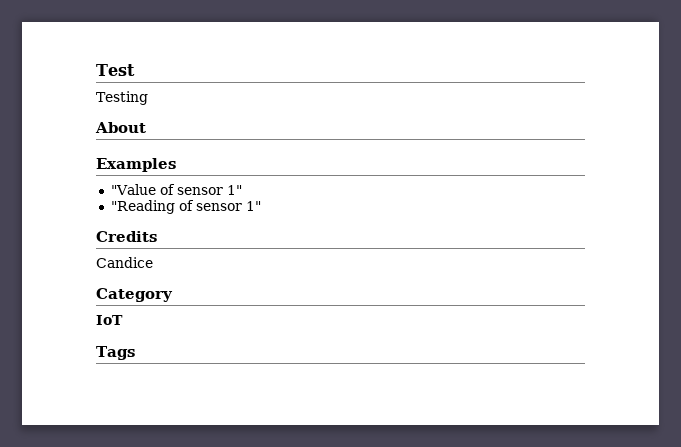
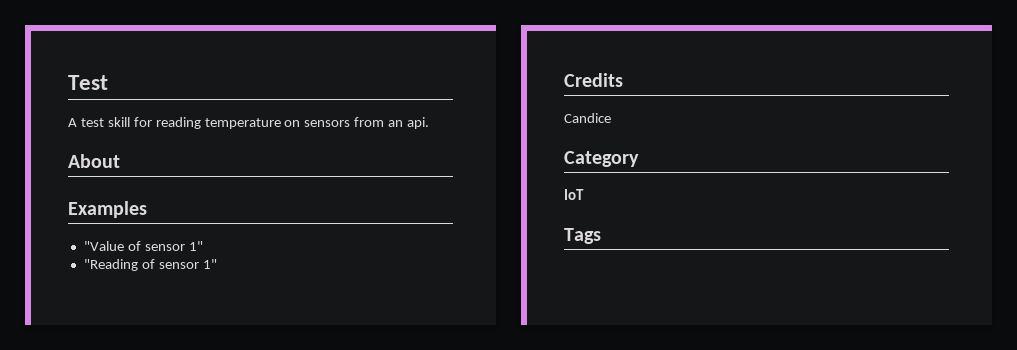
- Testing
+ A test skill for reading temperature on sensors from an api.

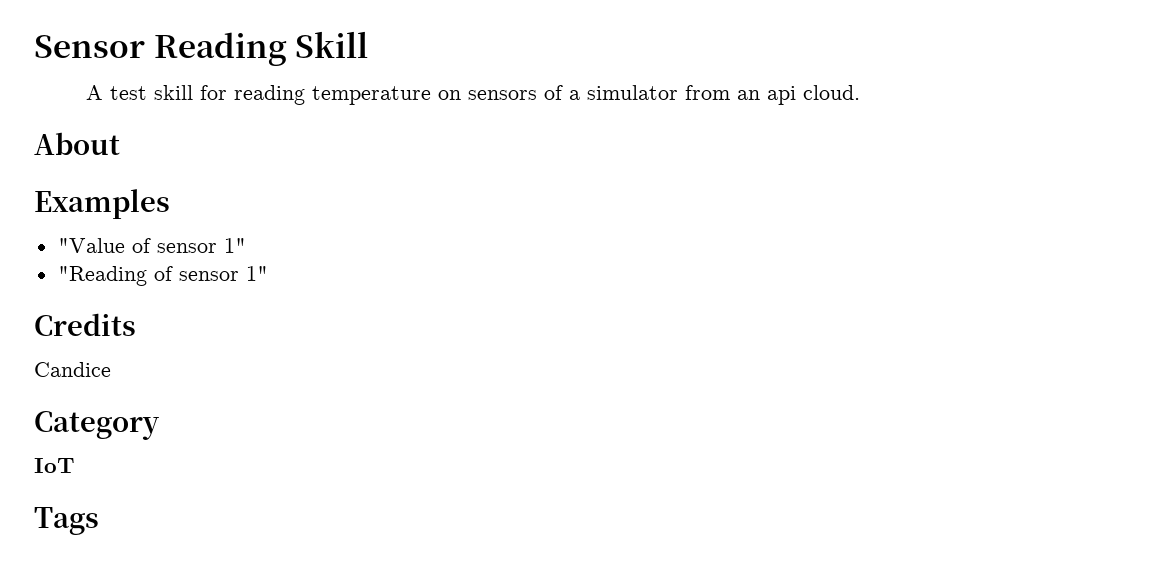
- Test
+ Sensor Reading Skill
- A test skill for reading temperature on sensors from an api.
+ A test skill for reading temperature on sensors of a simulator from an api cloud.

